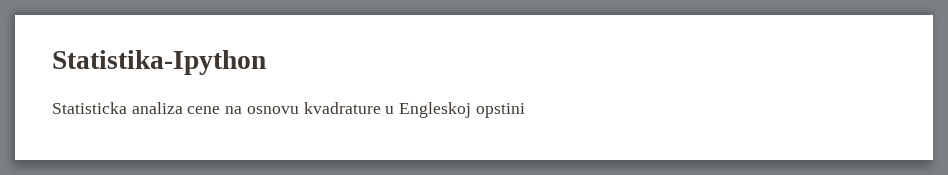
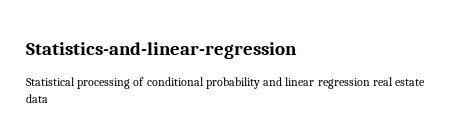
- Statistika-Ipython
- Statisticka analiza cene na osnovu kvadrature u Engleskoj opstini
+ Statistics-and-linear-regression
+ Statistical processing of conditional probability and linear regression real estate data

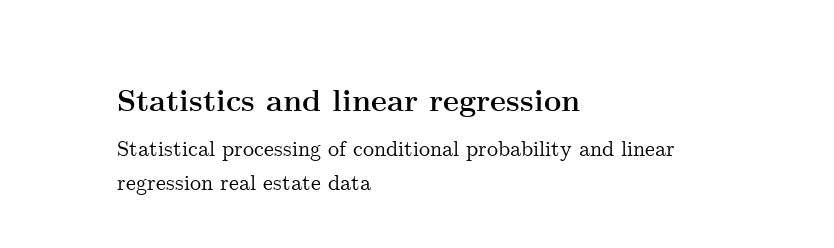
- Statistics-and-linear-regression
+ Statistics and linear regression

